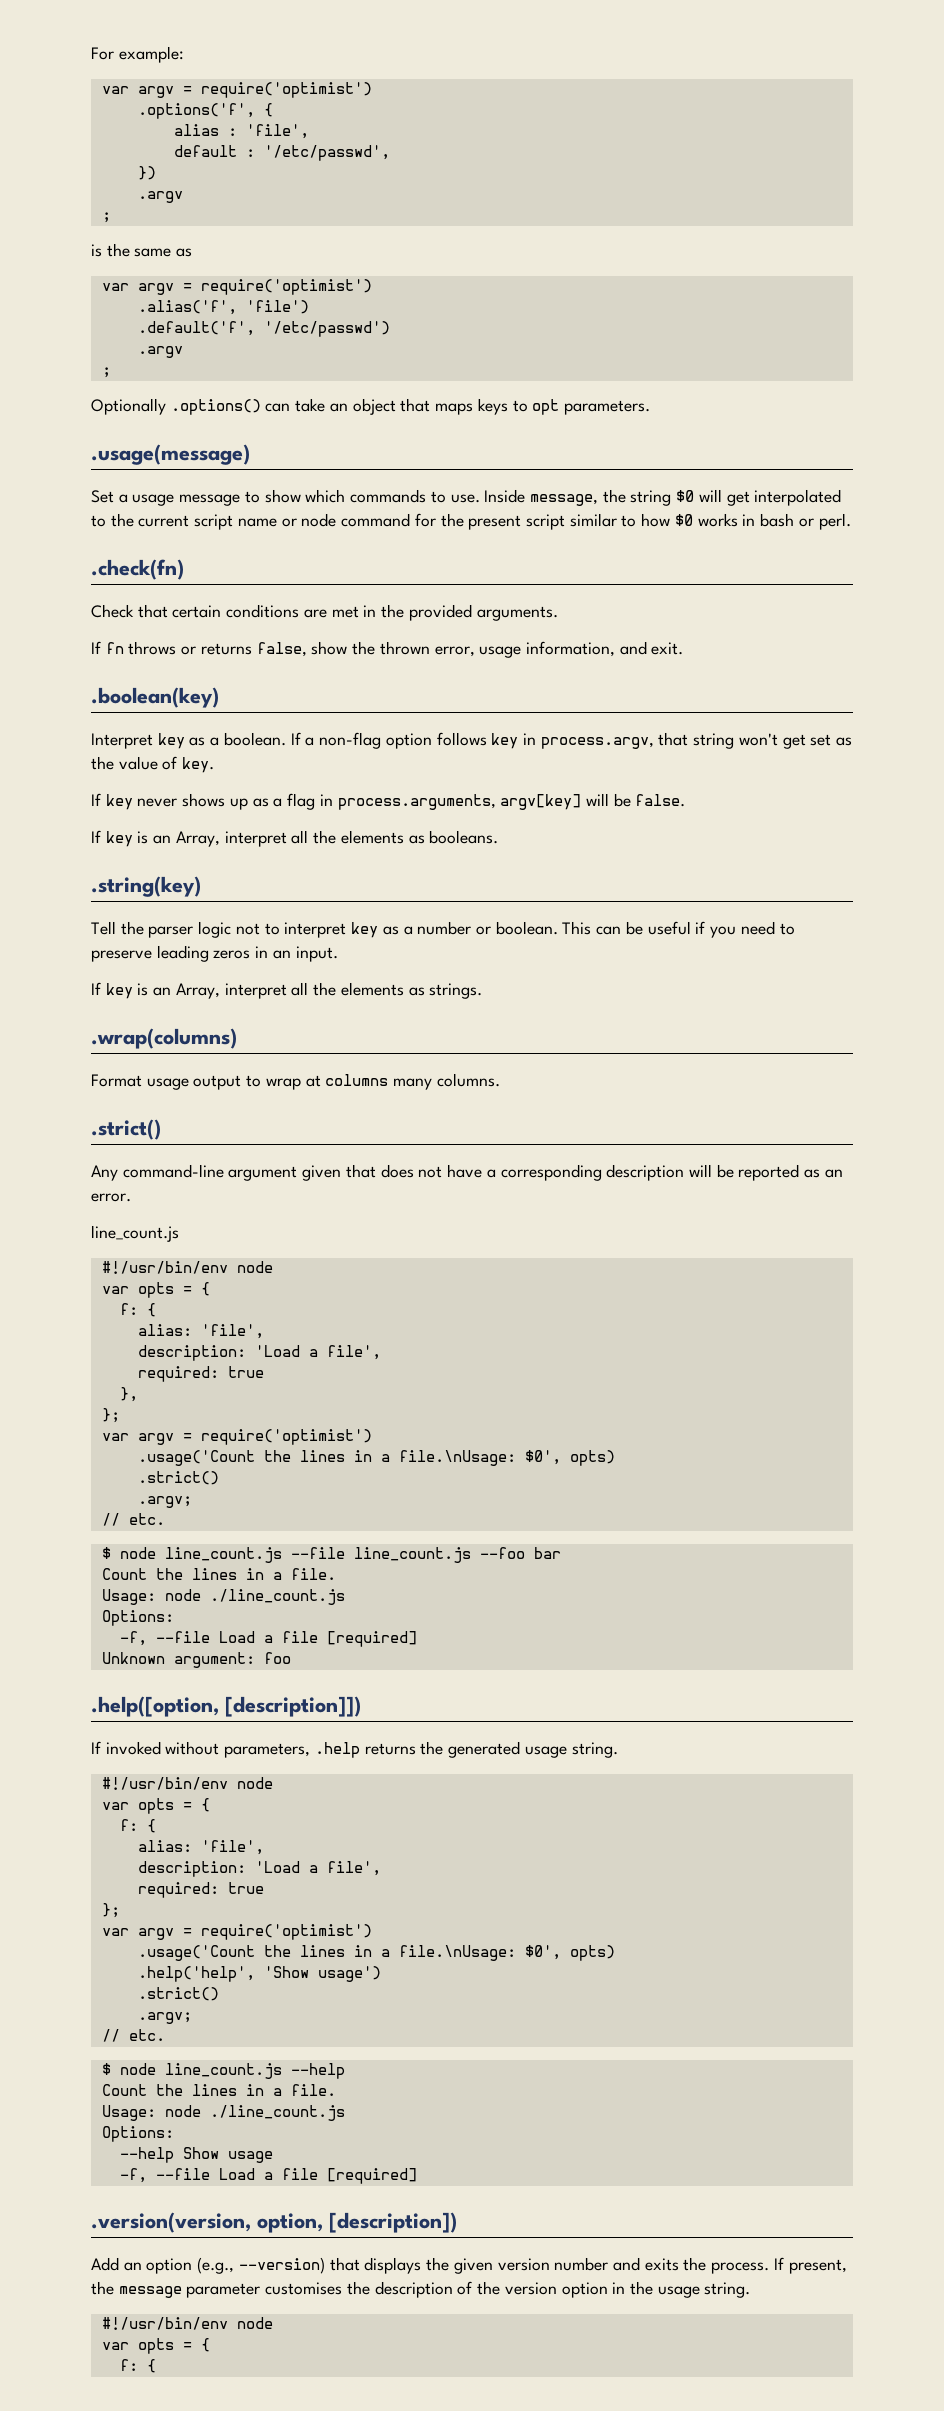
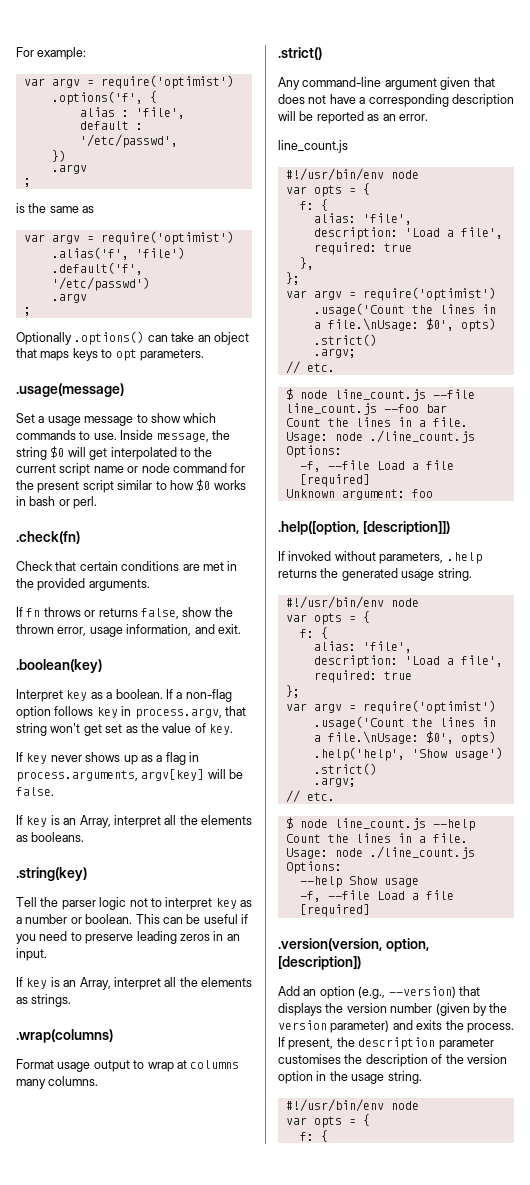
- Add an option (e.g., --version) that displays the given version number and exits the process.
+ Add an option (e.g., --version) that displays the version number (given by the version parameter) and exits the process.
- If present, the message parameter customises the description of the version option in the usage string.
+ If present, the description parameter customises the description of the version option in the usage string.

